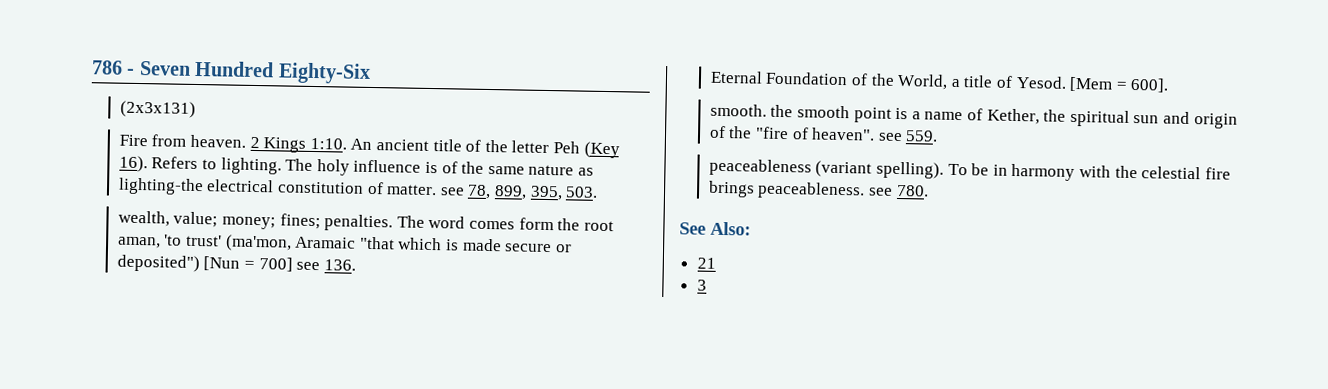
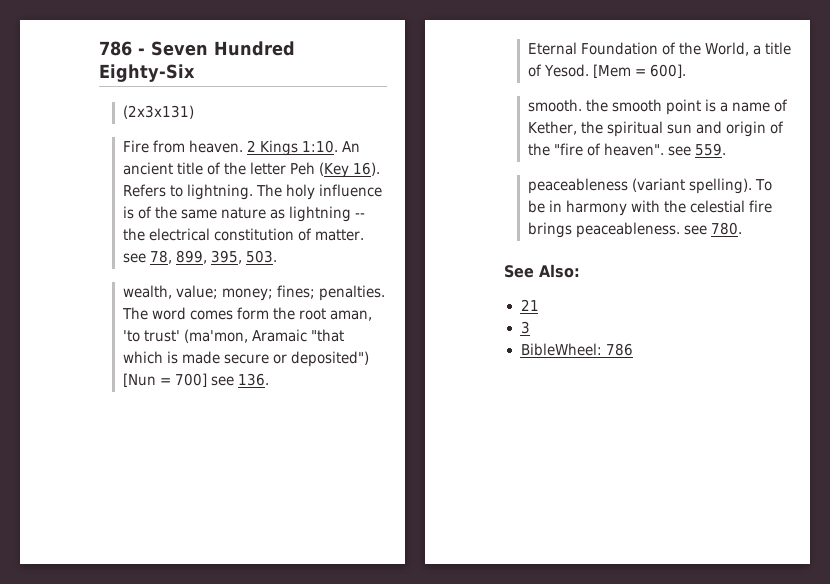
- Refers to lighting.
+ Refers to lightning.
- The holy influence is of the same nature as lighting-the electrical constitution of matter. see 78, 899, 395, 503.
+ The holy influence is of the same nature as lightning -- the electrical constitution of matter. see 78, 899, 395, 503.
+ BibleWheel: 786

